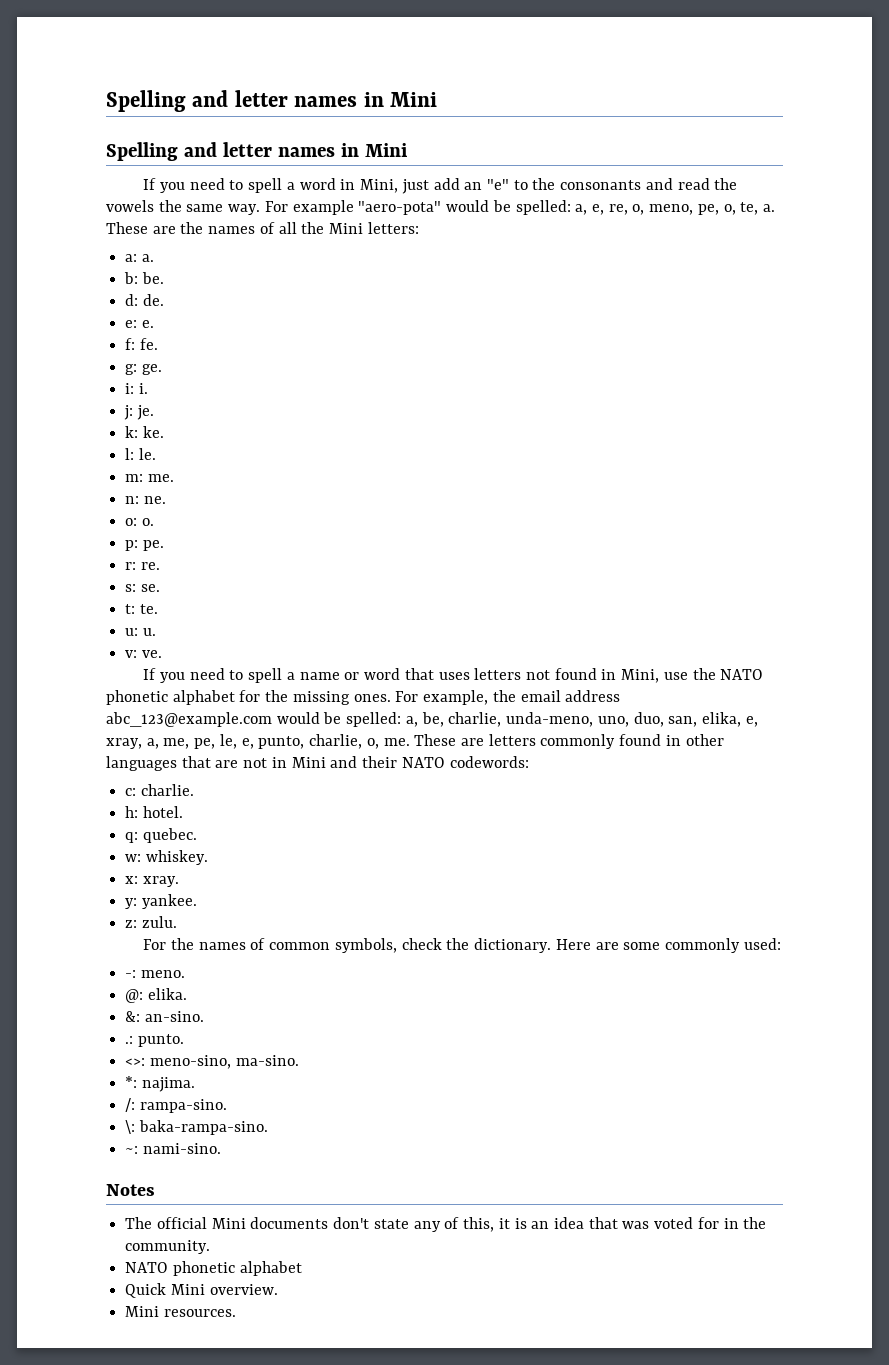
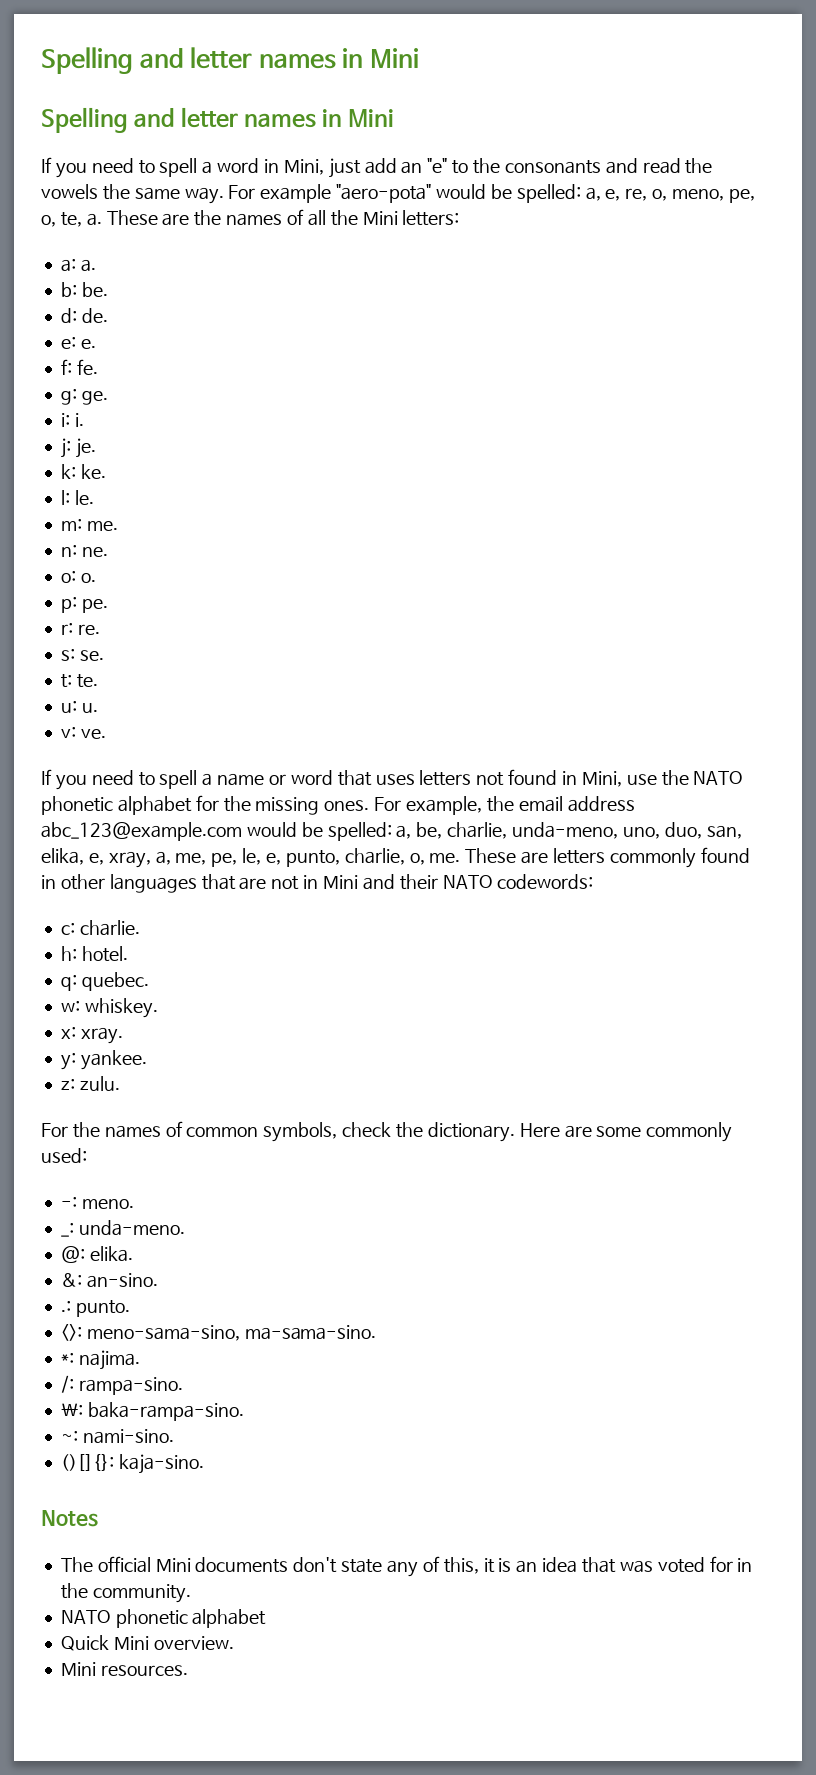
+ _: unda-meno.
- <>: meno-sino, ma-sino.
+ <>: meno-sama-sino, ma-sama-sino.
+ ()[]{}: kaja-sino.

